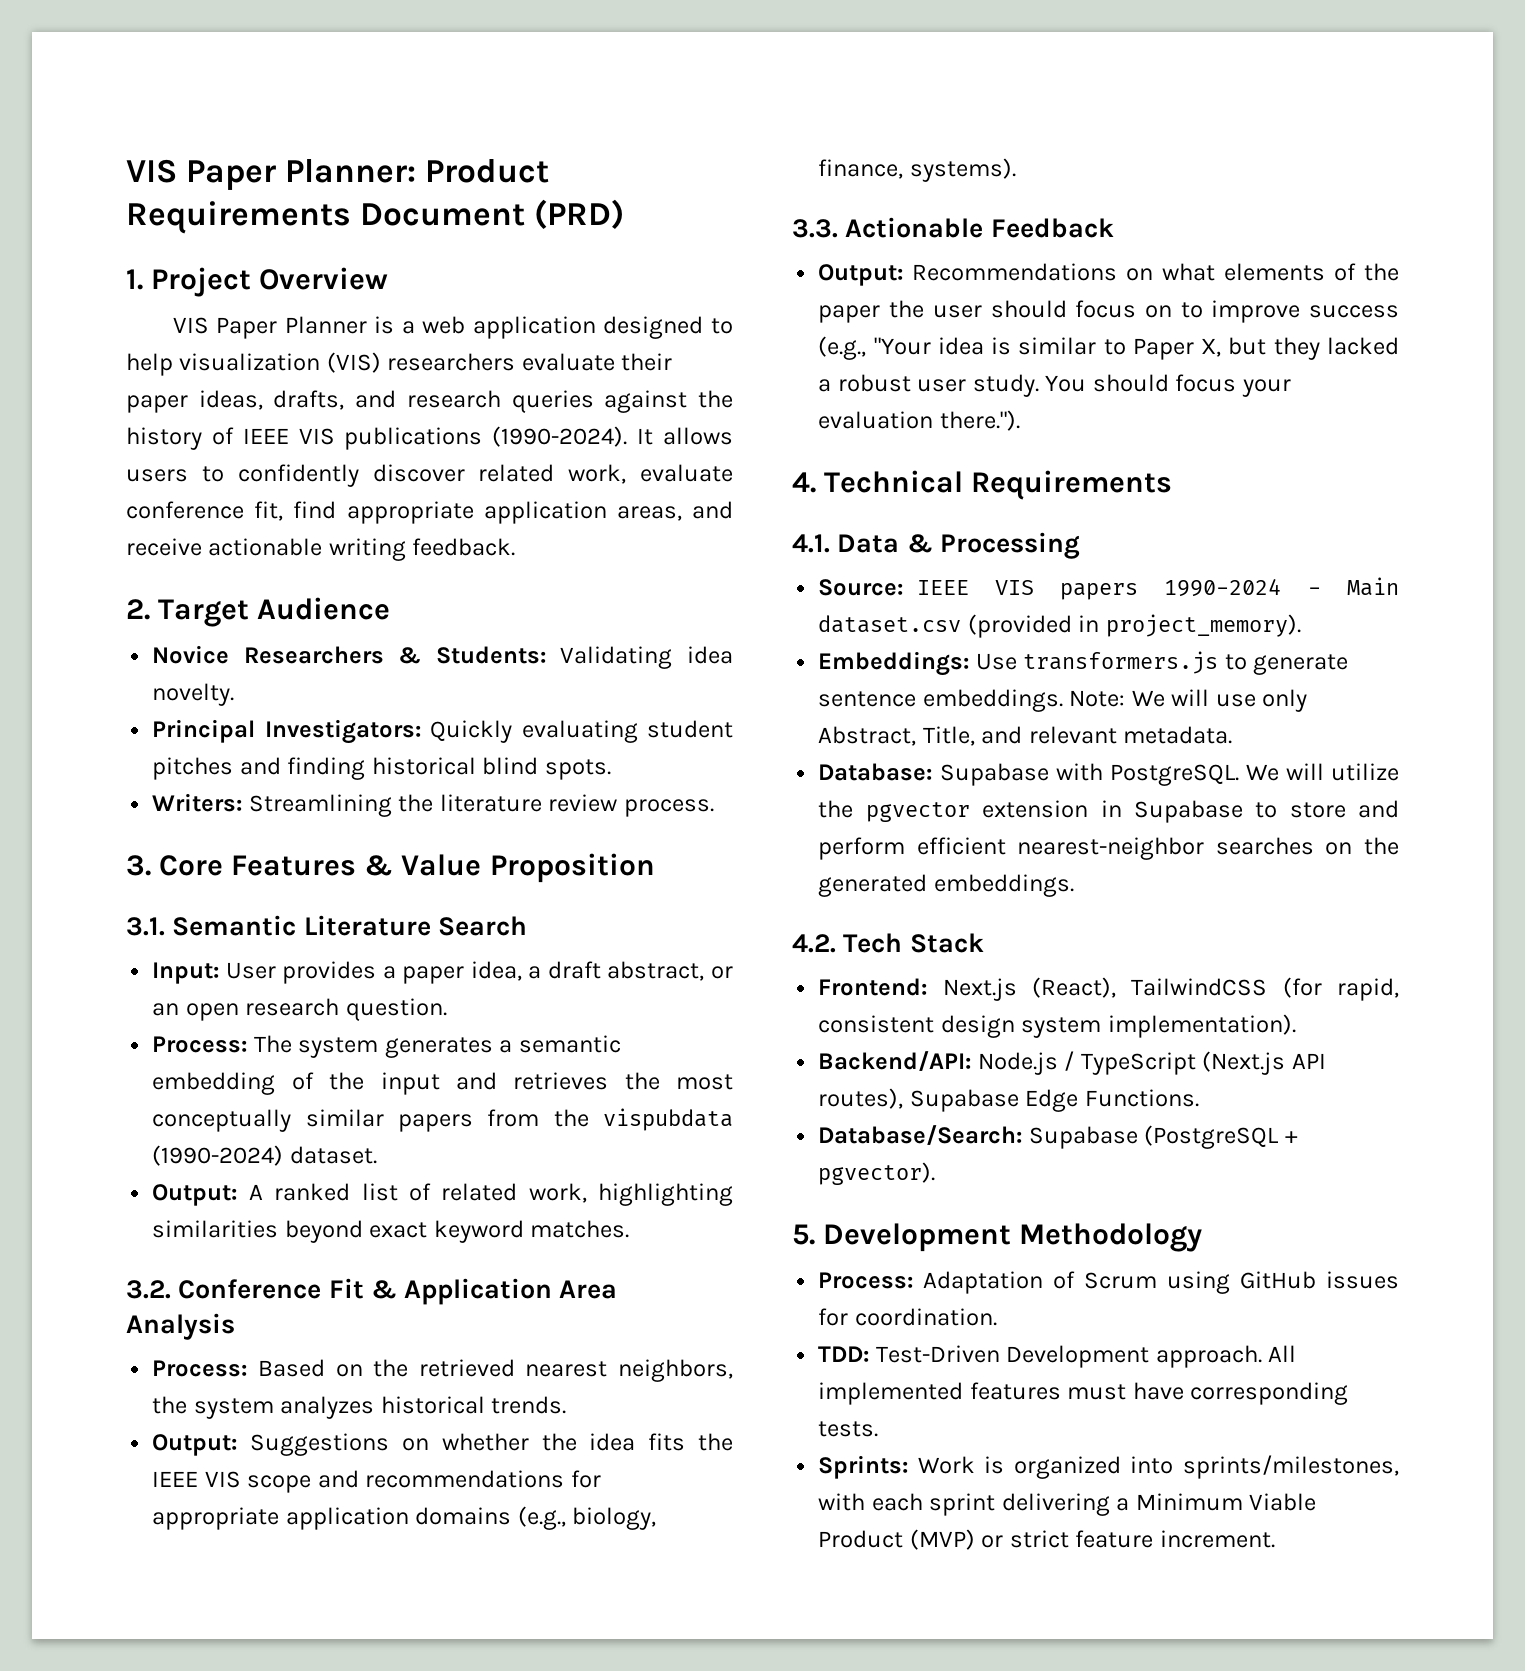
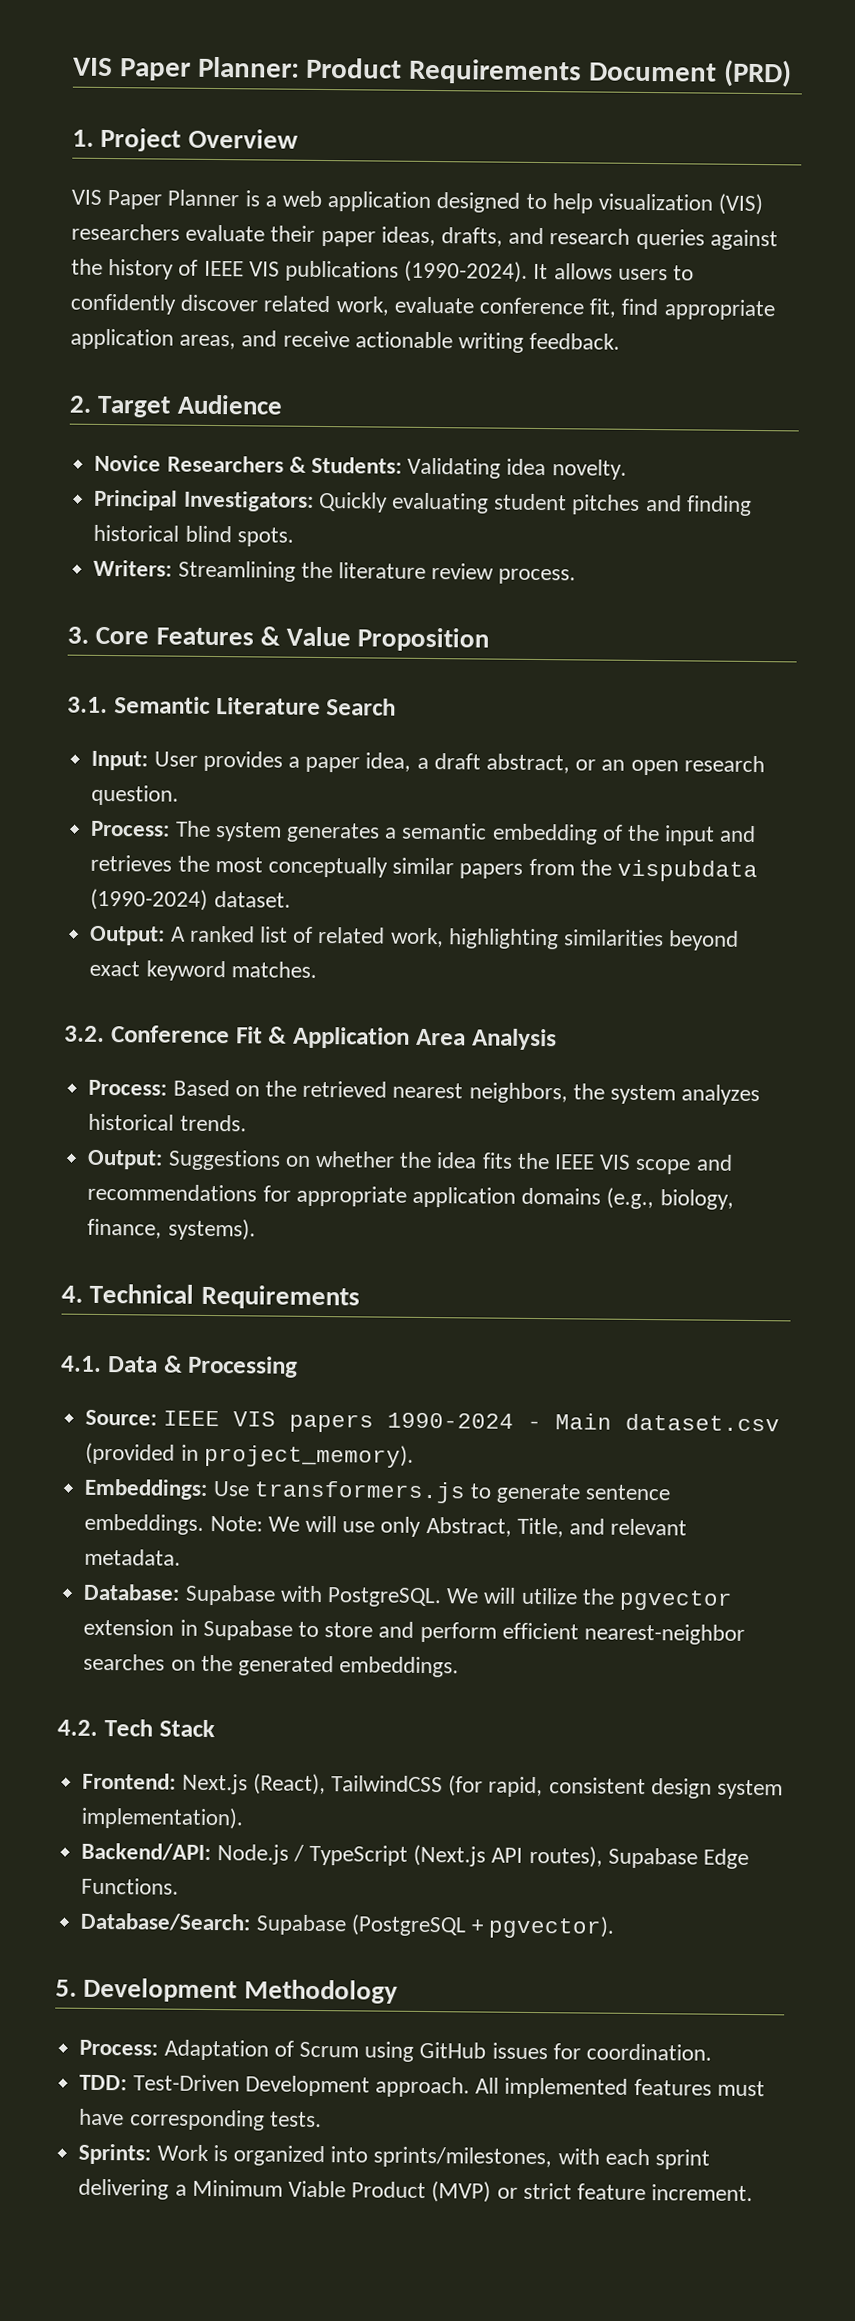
- 3.3. Actionable Feedback
- Output: Recommendations on what elements of the paper the user should focus on to improve success (e.g., "Your idea is similar to Paper X, but they lacked a robust user study. You should focus your evaluation there.").

